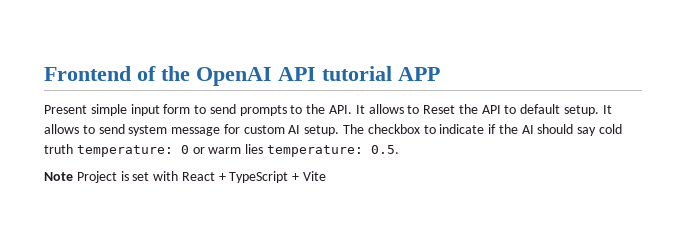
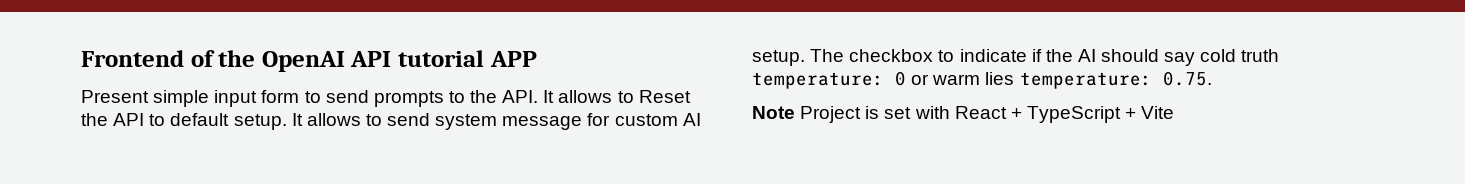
- The checkbox to indicate if the AI should say cold truth temperature: 0 or warm lies temperature: 0.5.
+ The checkbox to indicate if the AI should say cold truth temperature: 0 or warm lies temperature: 0.75.

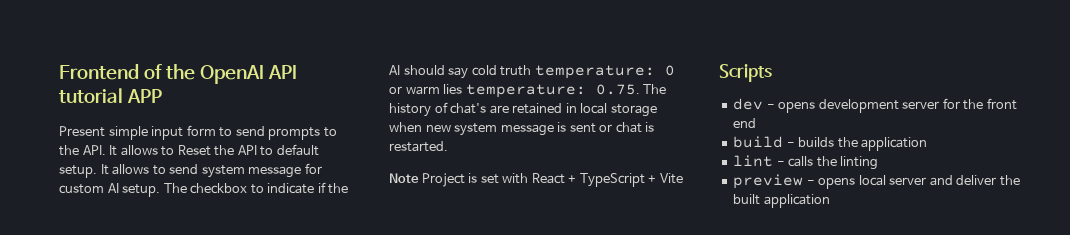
- The checkbox to indicate if the AI should say cold truth temperature: 0 or warm lies temperature: 0.75.
+ The checkbox to indicate if the AI should say cold truth temperature: 0 or warm lies temperature: 0.75. The history of chat's are retained in local storage when new system message is sent or chat is restarted.
+ Scripts
+ dev - opens development server for the front end
+ build - builds the application
+ lint - calls the linting
+ preview - opens local server and deliver the built application

